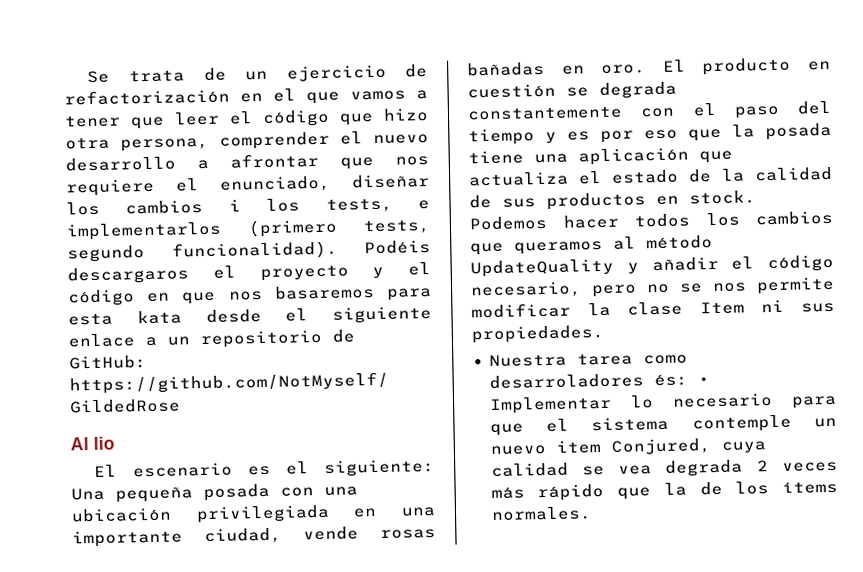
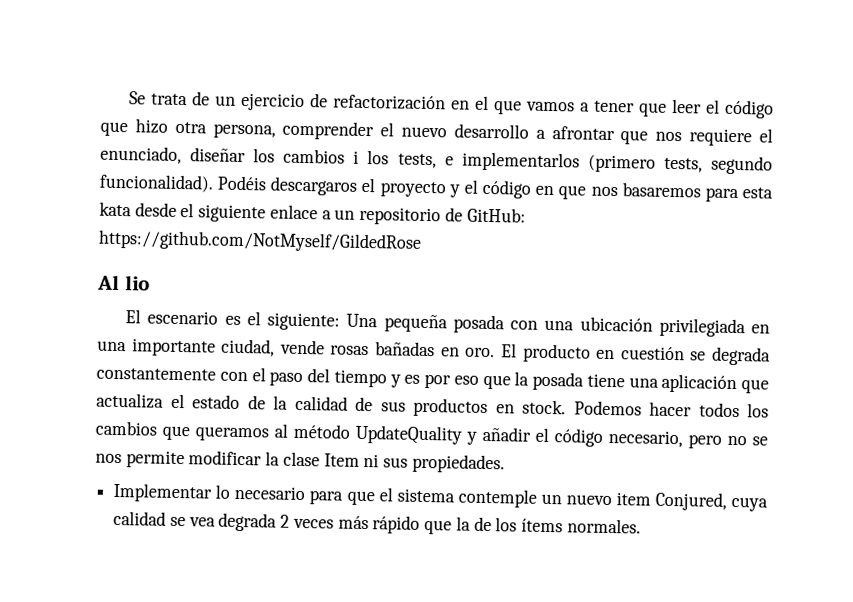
- Nuestra tarea como desarroladores és: • Implementar lo necesario para que el sistema contemple un nuevo item Conjured, cuya calidad se vea degrada 2 veces más rápido que la de los ítems normales.
+ Implementar lo necesario para que el sistema contemple un nuevo item Conjured, cuya calidad se vea degrada 2 veces más rápido que la de los ítems normales.

